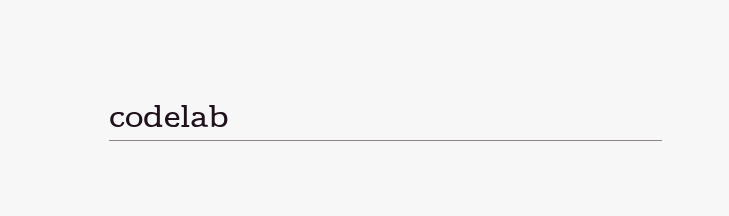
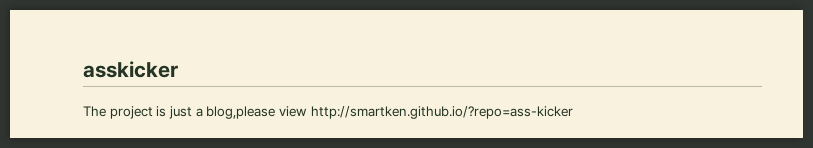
- codelab
+ asskicker
+ The project is just a blog,please view http://smartken.github.io/?repo=ass-kicker

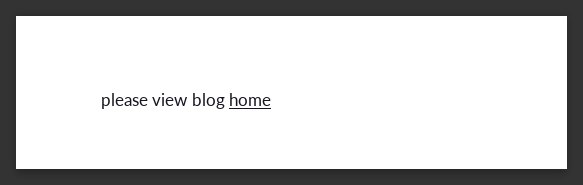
- asskicker
- The project is just a blog,please view http://smartken.github.io/?repo=ass-kicker
+ please view blog home

